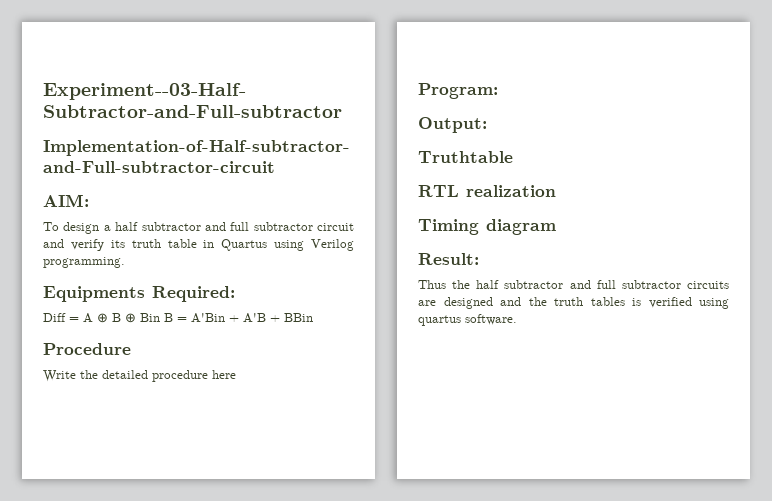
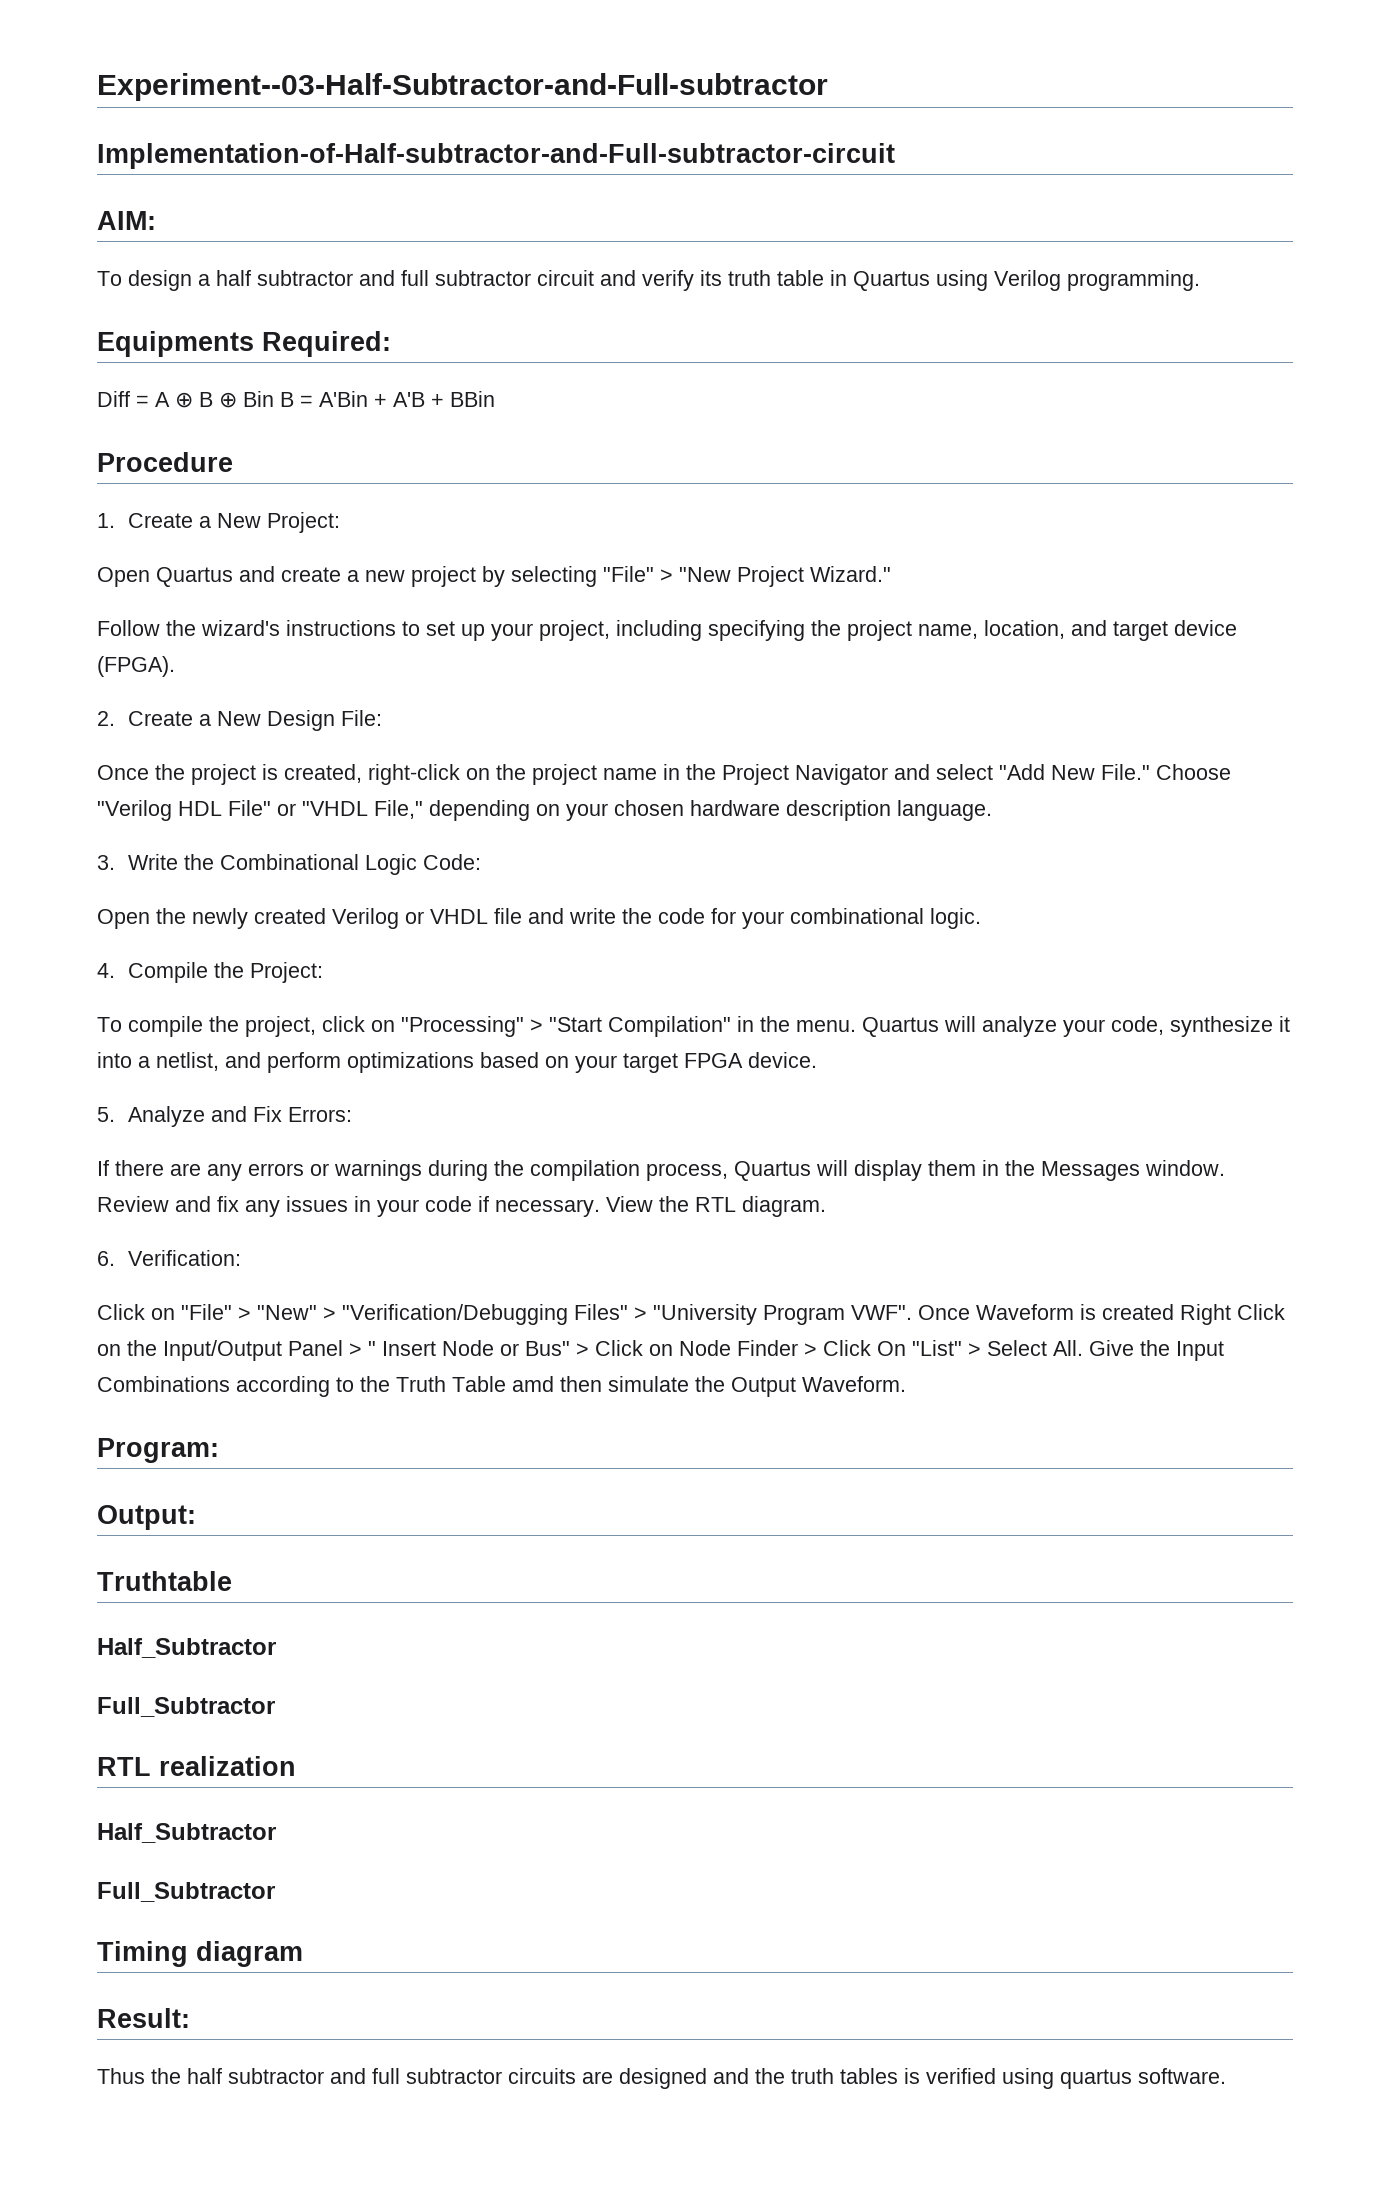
- Write the detailed procedure here
+ 1. Create a New Project:
+ Open Quartus and create a new project by selecting "File" > "New Project Wizard."
+ Follow the wizard's instructions to set up your project, including specifying the project name, location, and target device (FPGA).
+ 2. Create a New Design File:
+ Once the project is created, right-click on the project name in the Project Navigator and select "Add New File." Choose "Verilog HDL File" or "VHDL File," depending on your chosen hardware description language.
+ 3. Write the Combinational Logic Code:
+ Open the newly created Verilog or VHDL file and write the code for your combinational logic.
+ 4. Compile the Project:
+ To compile the project, click on "Processing" > "Start Compilation" in the menu. Quartus will analyze your code, synthesize it into a netlist, and perform optimizations based on your target FPGA device.
+ 5. Analyze and Fix Errors:
+ If there are any errors or warnings during the compilation process, Quartus will display them in the Messages window. Review and fix any issues in your code if necessary. View the RTL diagram.
+ 6. Verification:
+ Click on "File" > "New" > "Verification/Debugging Files" > "University Program VWF". Once Waveform is created Right Click on the Input/Output Panel > " Insert Node or Bus" > Click on Node Finder > Click On "List" > Select All. Give the Input Combinations according to the Truth Table amd then simulate the Output Waveform.
  Truthtable
+ Half_Subtractor
+ Full_Subtractor
  RTL realization
+ Half_Subtractor
+ Full_Subtractor

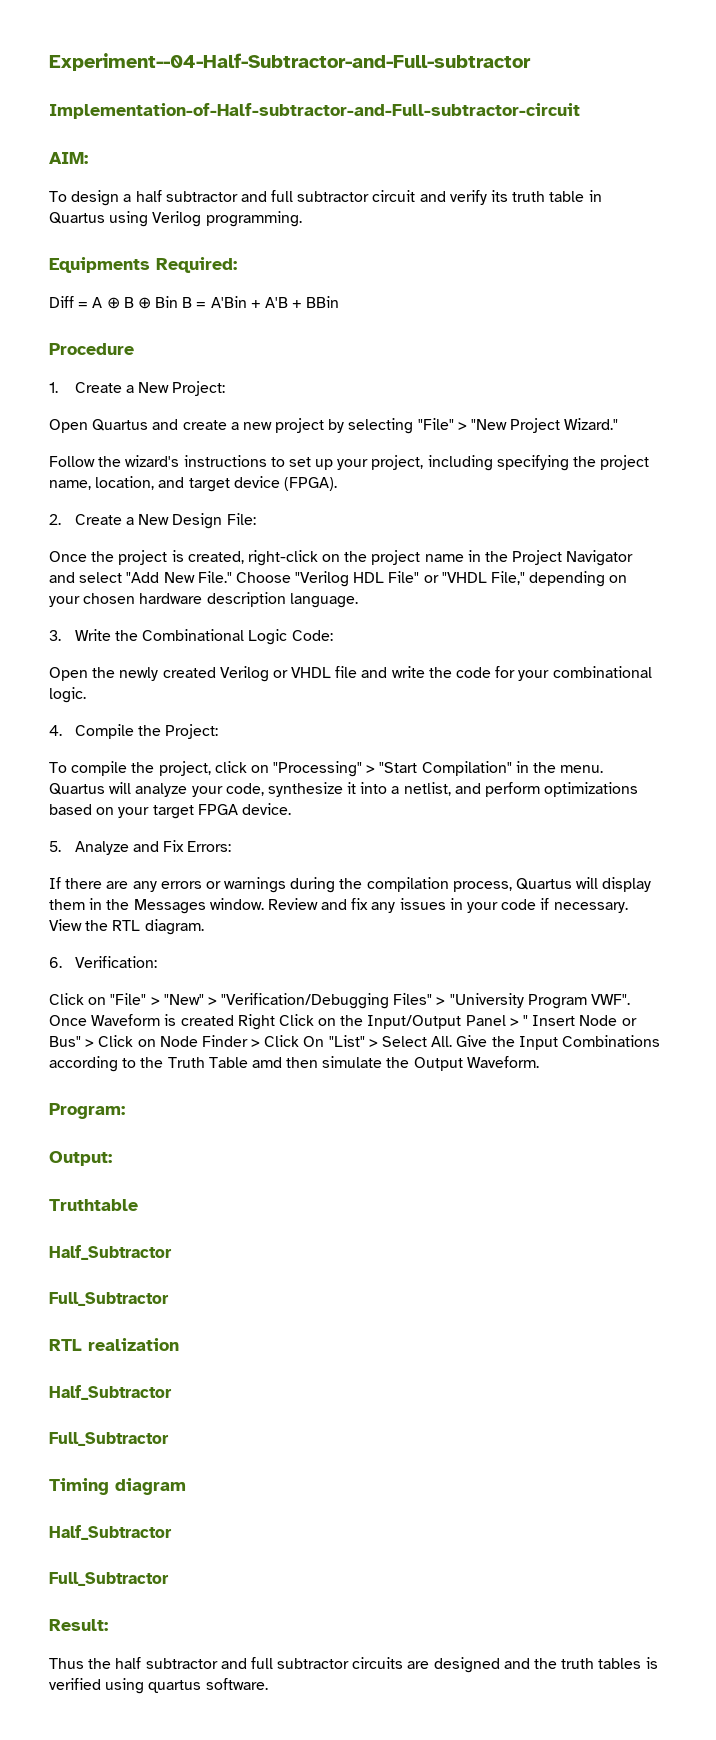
- Experiment--03-Half-Subtractor-and-Full-subtractor
+ Experiment--04-Half-Subtractor-and-Full-subtractor
  Timing diagram
+ Half_Subtractor
+ Full_Subtractor

